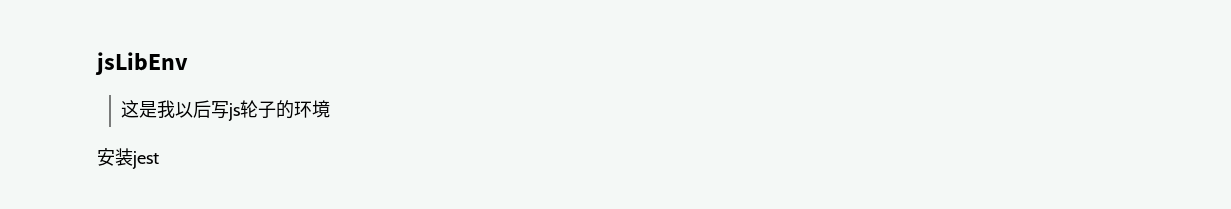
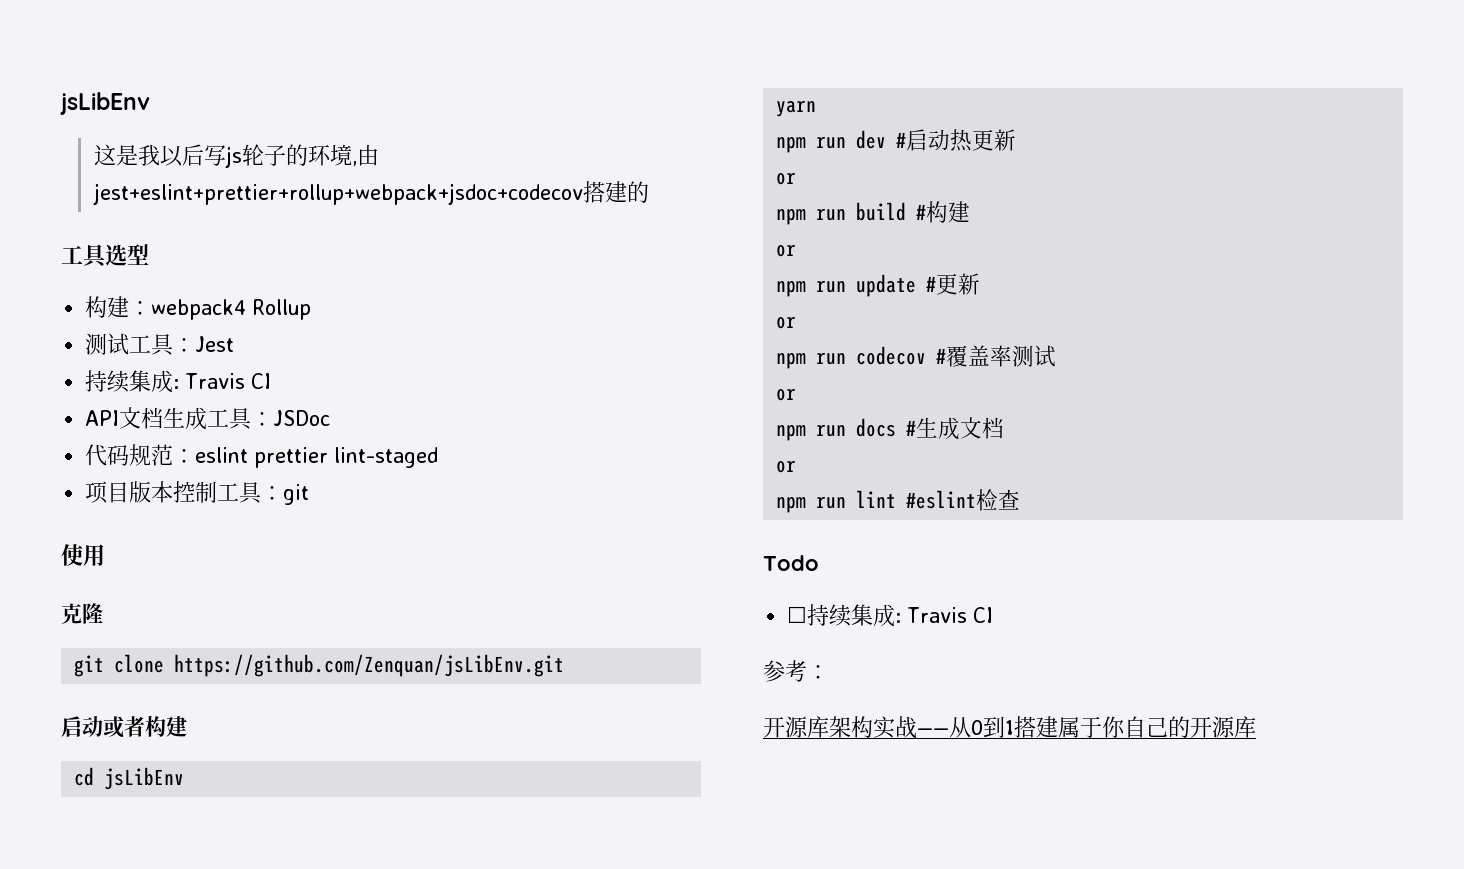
- 这是我以后写js轮子的环境
- 安装jest
+ 这是我以后写js轮子的环境,由jest+eslint+prettier+rollup+webpack+jsdoc+codecov搭建的
+ 工具选型
+ 构建：webpack4 Rollup
+ 测试工具：Jest
+ 持续集成: Travis CI
+ API文档生成工具：JSDoc
+ 代码规范：eslint prettier lint-staged
+ 项目版本控制工具：git
+ 使用
+ 克隆
+ git clone https://github.com/Zenquan/jsLibEnv.git
+ 启动或者构建
+ cd jsLibEnv
+ yarn
+ npm run dev #启动热更新
+ or
+ npm run build #构建
+ or
+ npm run update #更新
+ or
+ npm run codecov #覆盖率测试
+ or
+ npm run docs #生成文档
+ or
+ npm run lint #eslint检查
+ Todo
+ ☐持续集成: Travis CI
+ 参考：
+ 开源库架构实战——从0到1搭建属于你自己的开源库

